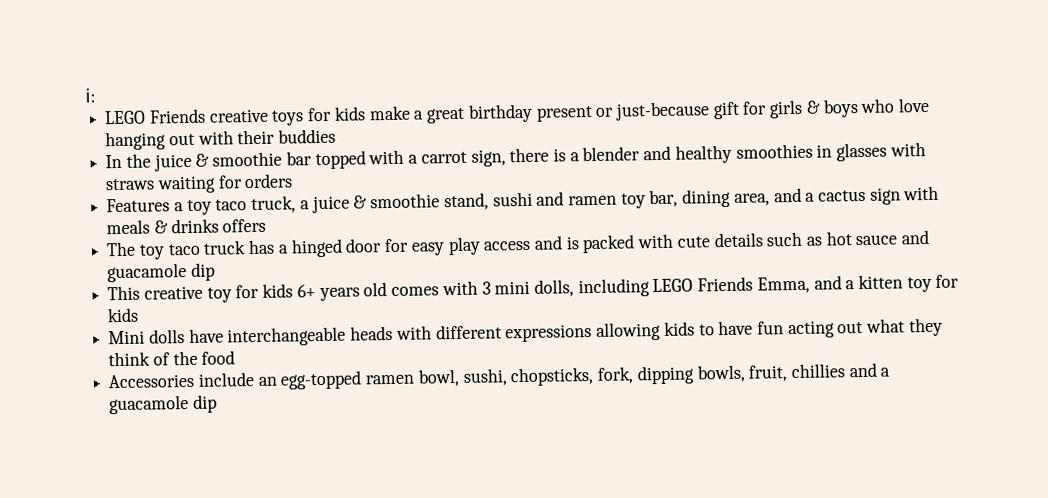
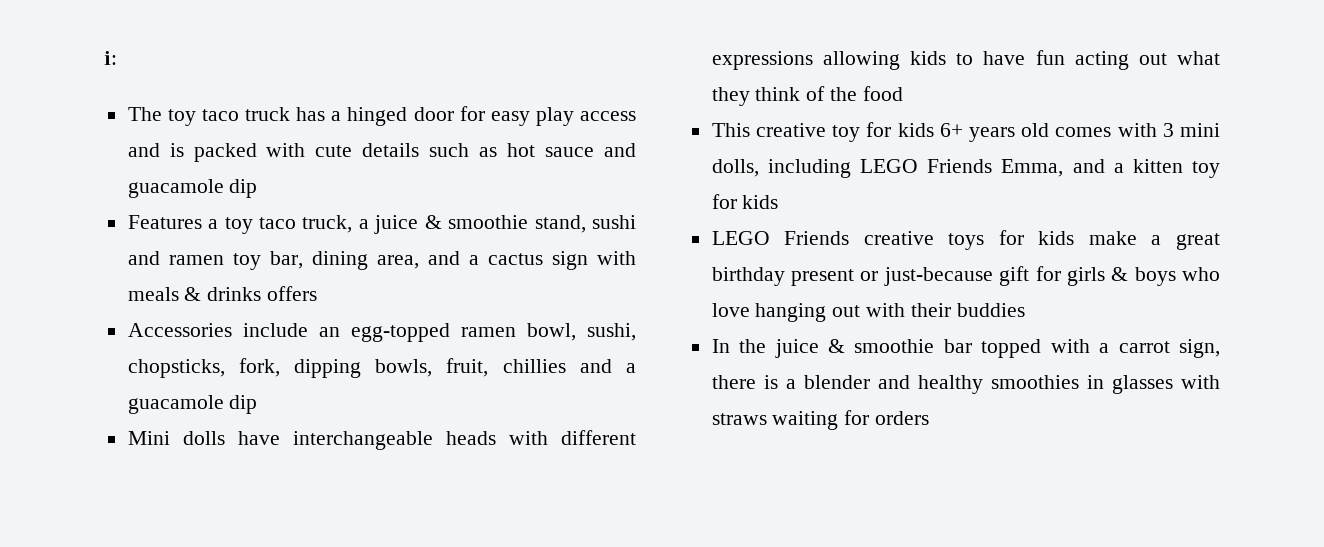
+ The toy taco truck has a hinged door for easy play access and is packed with cute details such as hot sauce and guacamole dip
+ Features a toy taco truck, a juice & smoothie stand, sushi and ramen toy bar, dining area, and a cactus sign with meals & drinks offers
+ Accessories include an egg-topped ramen bowl, sushi, chopsticks, fork, dipping bowls, fruit, chillies and a guacamole dip
+ Mini dolls have interchangeable heads with different expressions allowing kids to have fun acting out what they think of the food
+ This creative toy for kids 6+ years old comes with 3 mini dolls, including LEGO Friends Emma, and a kitten toy for kids
- Features a toy taco truck, a juice & smoothie stand, sushi and ramen toy bar, dining area, and a cactus sign with meals & drinks offers
- The toy taco truck has a hinged door for easy play access and is packed with cute details such as hot sauce and guacamole dip
- This creative toy for kids 6+ years old comes with 3 mini dolls, including LEGO Friends Emma, and a kitten toy for kids
- Mini dolls have interchangeable heads with different expressions allowing kids to have fun acting out what they think of the food
- Accessories include an egg-topped ramen bowl, sushi, chopsticks, fork, dipping bowls, fruit, chillies and a guacamole dip

